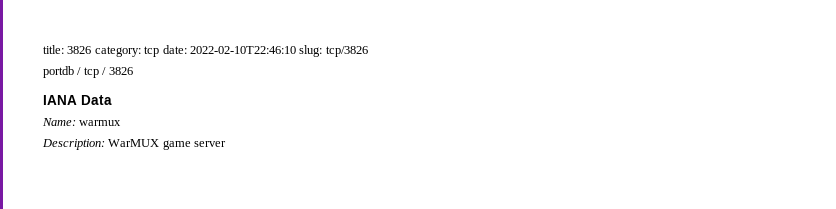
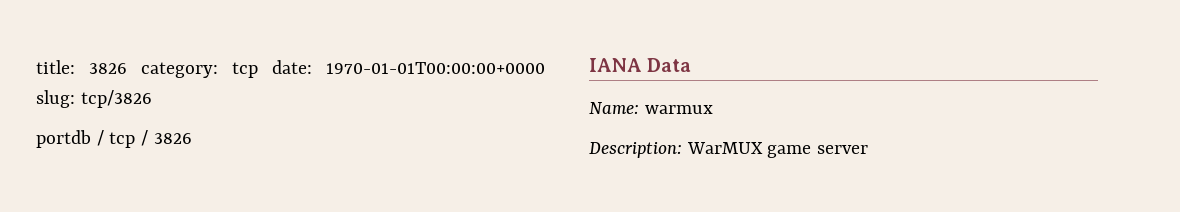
- title: 3826 category: tcp date: 2022-02-10T22:46:10 slug: tcp/3826
+ title: 3826 category: tcp date: 1970-01-01T00:00:00+0000 slug: tcp/3826

